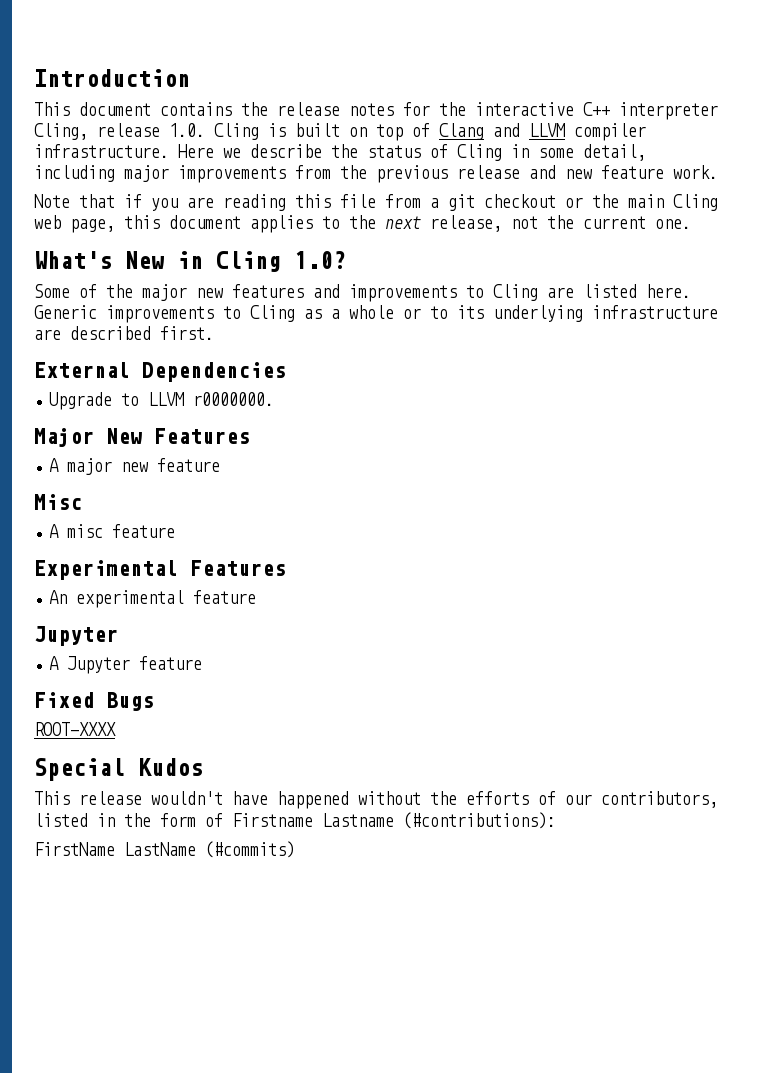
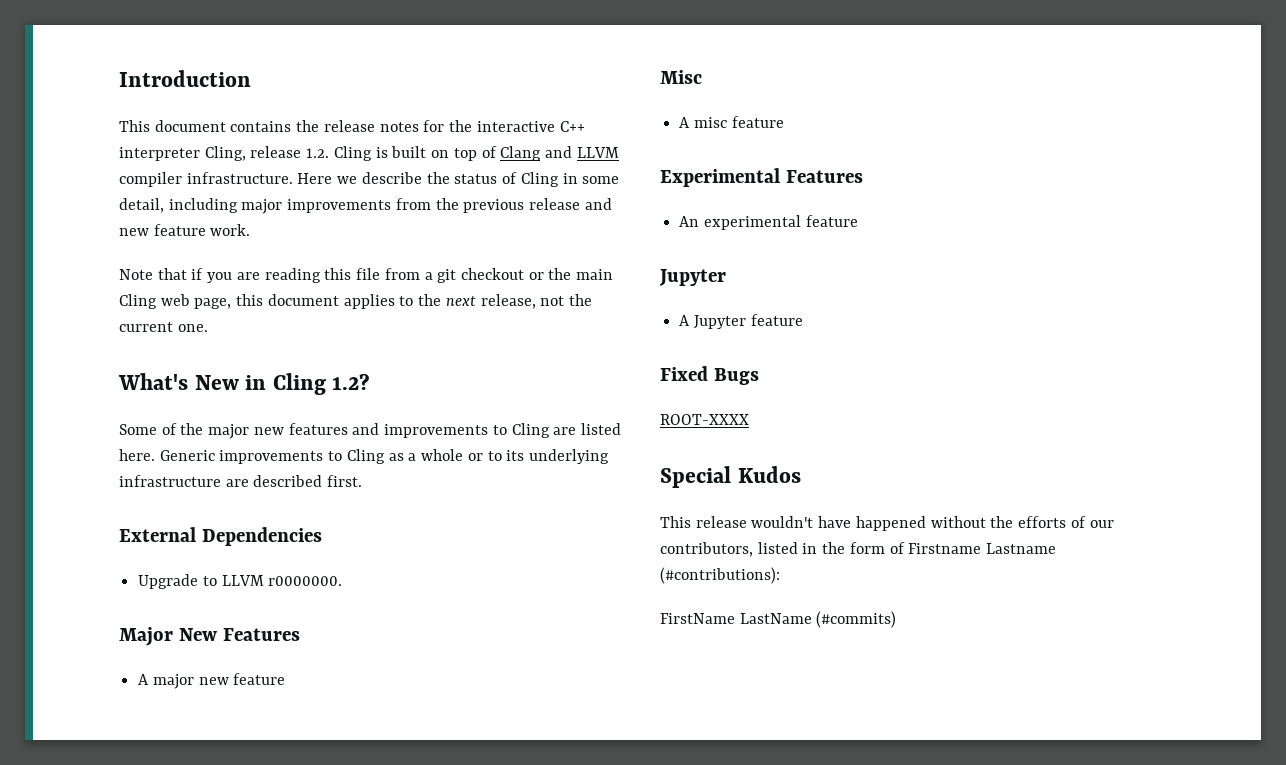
- This document contains the release notes for the interactive C++ interpreter Cling, release 1.0. Cling is built on top of Clang and LLVM compiler infrastructure.
+ This document contains the release notes for the interactive C++ interpreter Cling, release 1.2. Cling is built on top of Clang and LLVM compiler infrastructure.
- What's New in Cling 1.0?
+ What's New in Cling 1.2?

